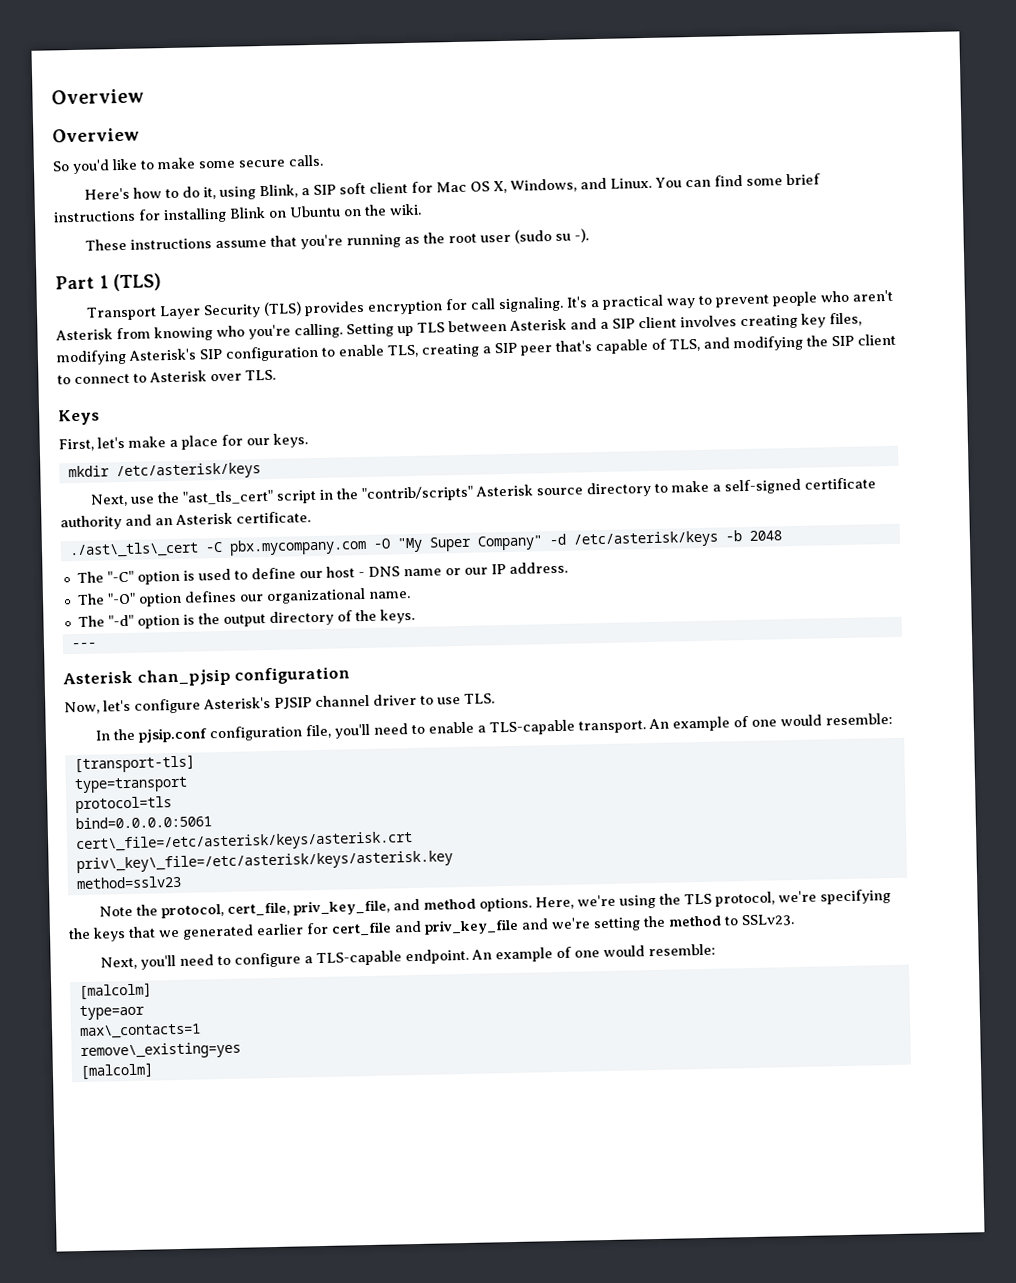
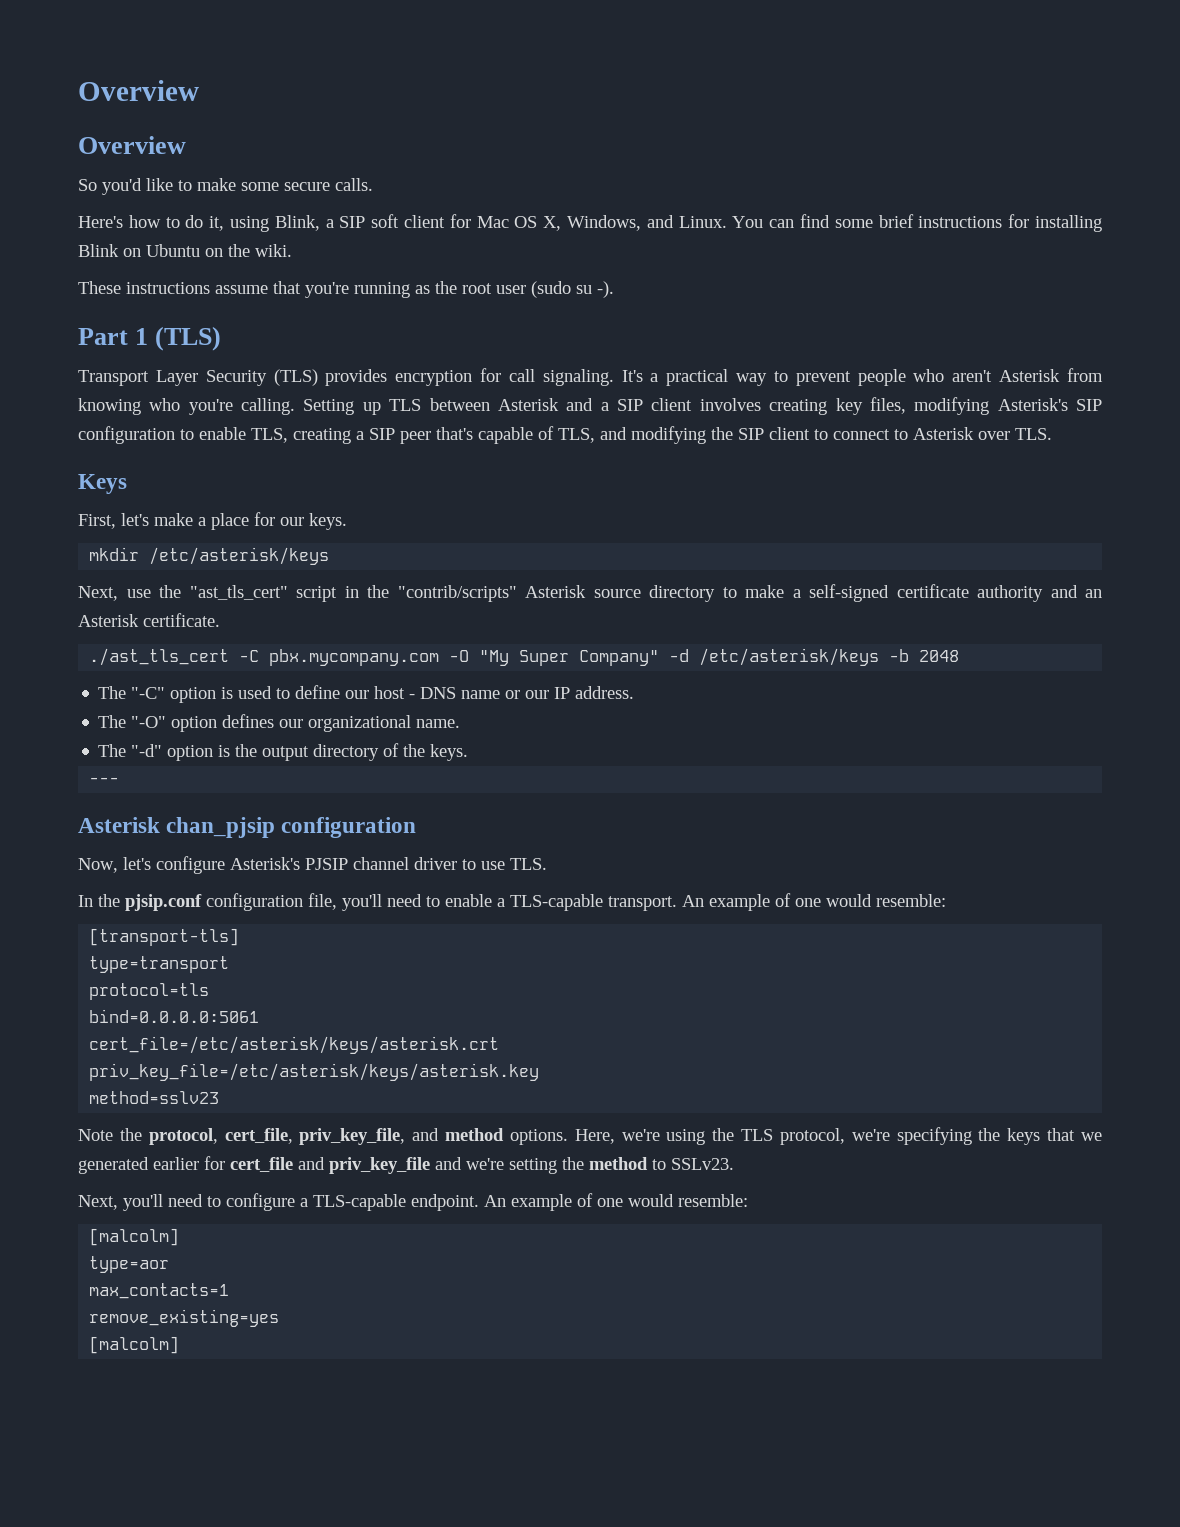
- ./ast\_tls\_cert -C pbx.mycompany.com -O "My Super Company" -d /etc/asterisk/keys -b 2048
+ ./ast_tls_cert -C pbx.mycompany.com -O "My Super Company" -d /etc/asterisk/keys -b 2048
- cert\_file=/etc/asterisk/keys/asterisk.crt
- priv\_key\_file=/etc/asterisk/keys/asterisk.key
+ cert_file=/etc/asterisk/keys/asterisk.crt
+ priv_key_file=/etc/asterisk/keys/asterisk.key
- max\_contacts=1
- remove\_existing=yes
+ max_contacts=1
+ remove_existing=yes

